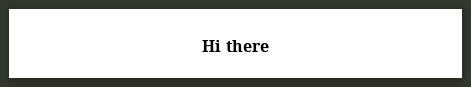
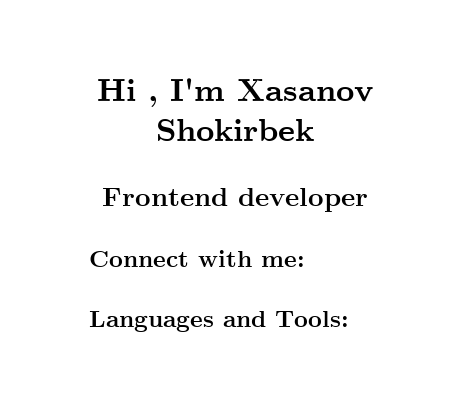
- Hi there
+ Hi , I'm Xasanov Shokirbek
+ Frontend developer
+ Connect with me:
+ Languages and Tools:

